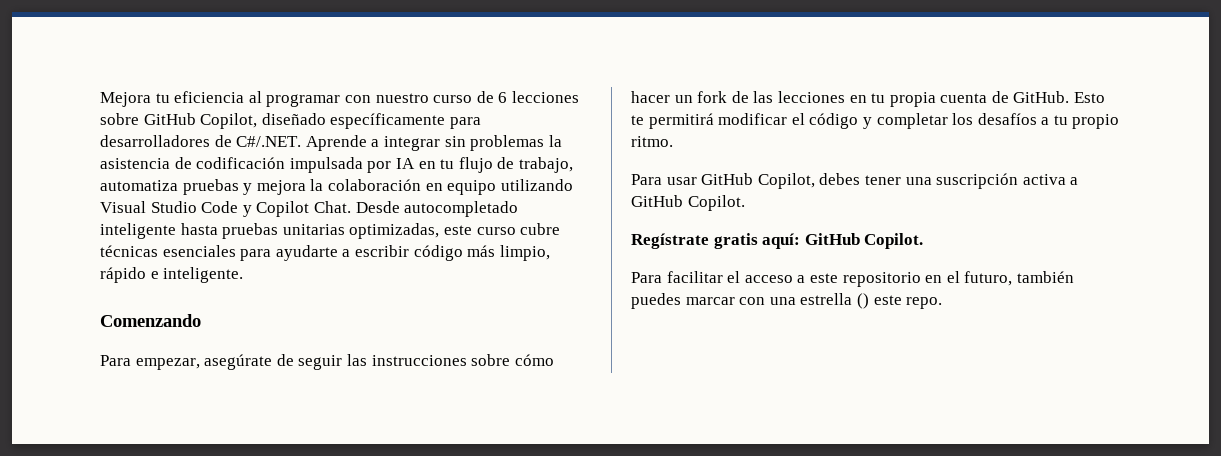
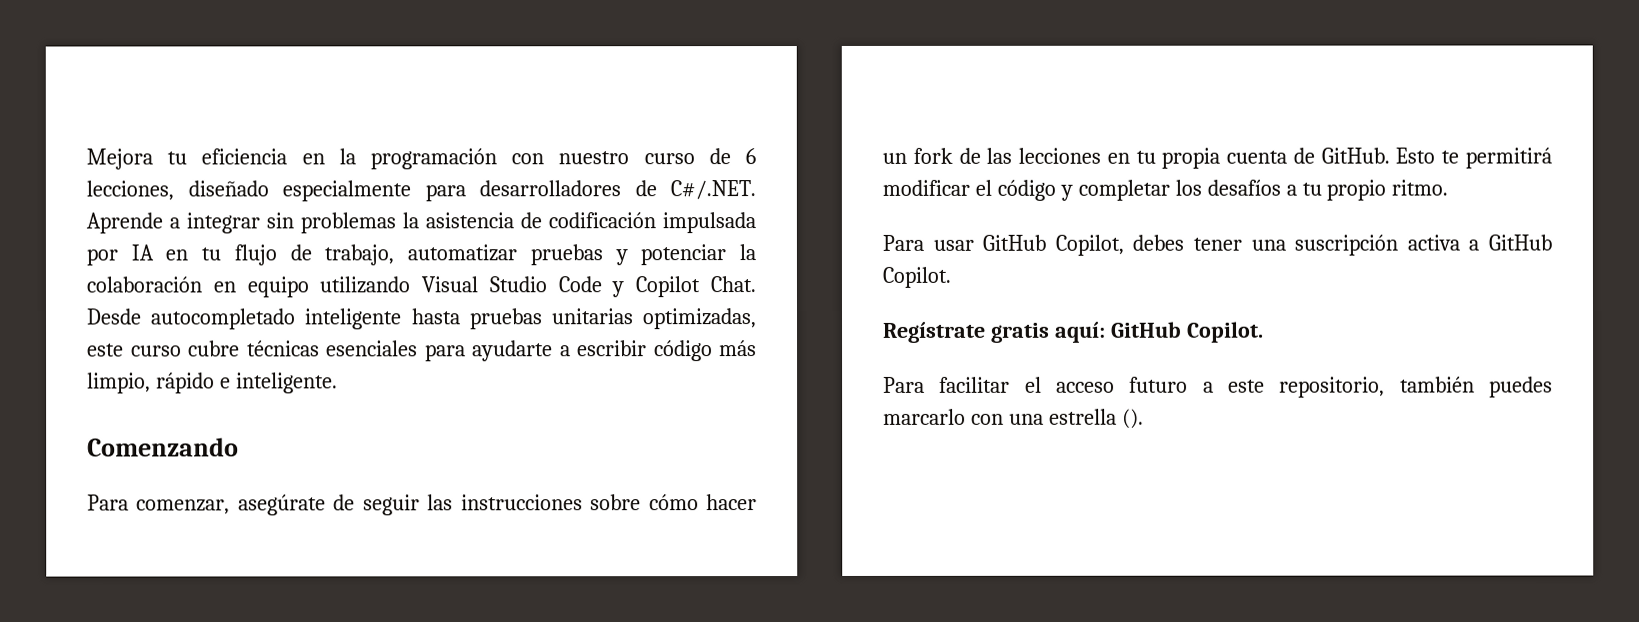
- Mejora tu eficiencia al programar con nuestro curso de 6 lecciones sobre GitHub Copilot, diseñado específicamente para desarrolladores de C#/.NET. Aprende a integrar sin problemas la asistencia de codificación impulsada por IA en tu flujo de trabajo, automatiza pruebas y mejora la colaboración en equipo utilizando Visual Studio Code y Copilot Chat.
+ Mejora tu eficiencia en la programación con nuestro curso de 6 lecciones, diseñado especialmente para desarrolladores de C#/.NET. Aprende a integrar sin problemas la asistencia de codificación impulsada por IA en tu flujo de trabajo, automatizar pruebas y potenciar la colaboración en equipo utilizando Visual Studio Code y Copilot Chat.
- Para empezar, asegúrate de seguir las instrucciones sobre cómo hacer un fork de las lecciones en tu propia cuenta de GitHub.
+ Para comenzar, asegúrate de seguir las instrucciones sobre cómo hacer un fork de las lecciones en tu propia cuenta de GitHub.
- Para facilitar el acceso a este repositorio en el futuro, también puedes marcar con una estrella () este repo.
+ Para facilitar el acceso futuro a este repositorio, también puedes marcarlo con una estrella ().

